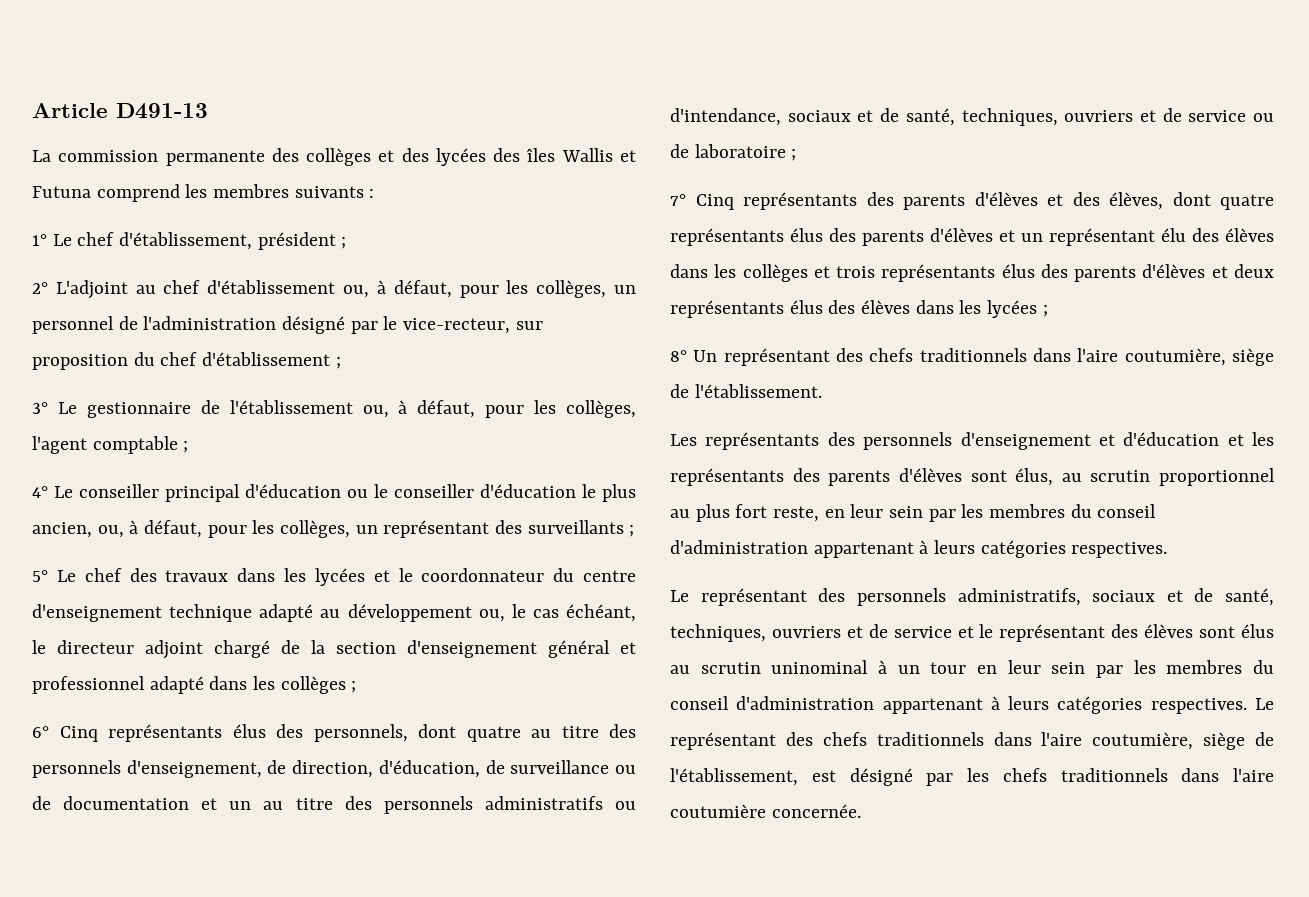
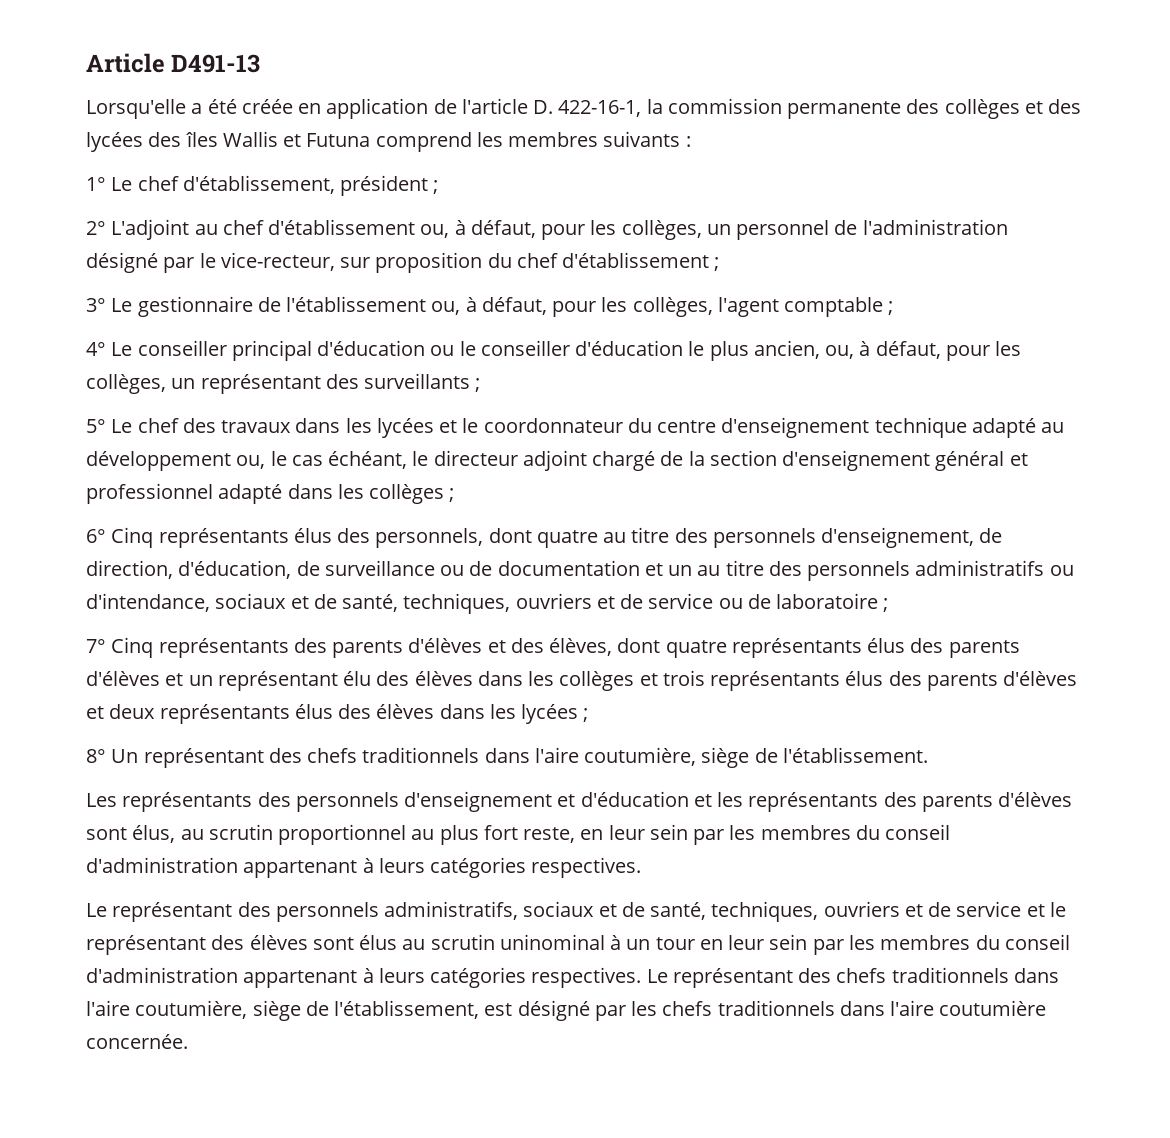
- La commission permanente des collèges et des lycées des îles Wallis et Futuna comprend les membres suivants :
+ Lorsqu'elle a été créée en application de l'article D. 422-16-1, la commission permanente des collèges et des lycées des îles Wallis et Futuna comprend les membres suivants :

